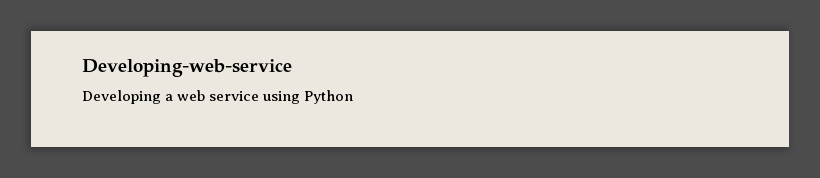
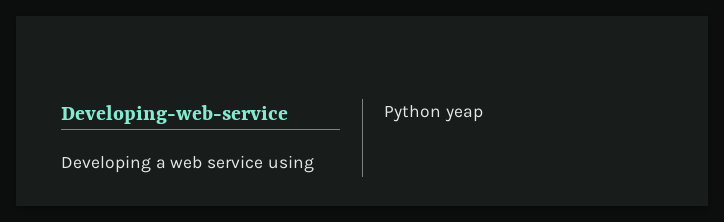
- Developing a web service using Python
+ Developing a web service using Python yeap

